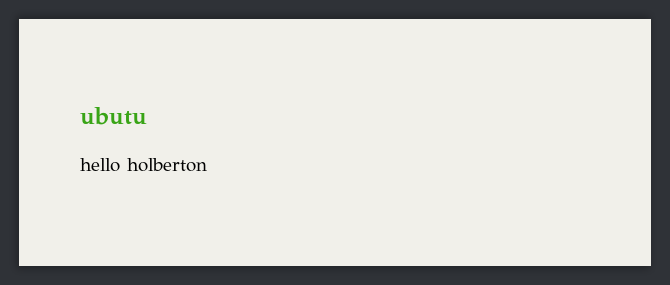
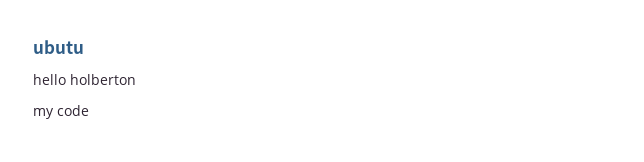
+ my code

